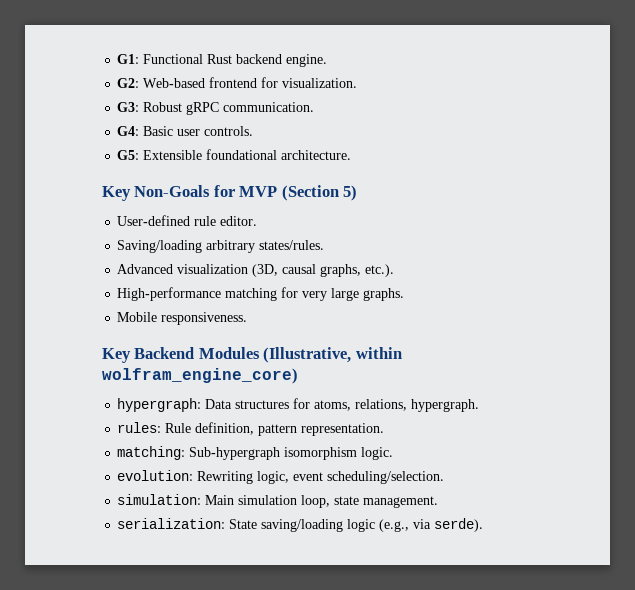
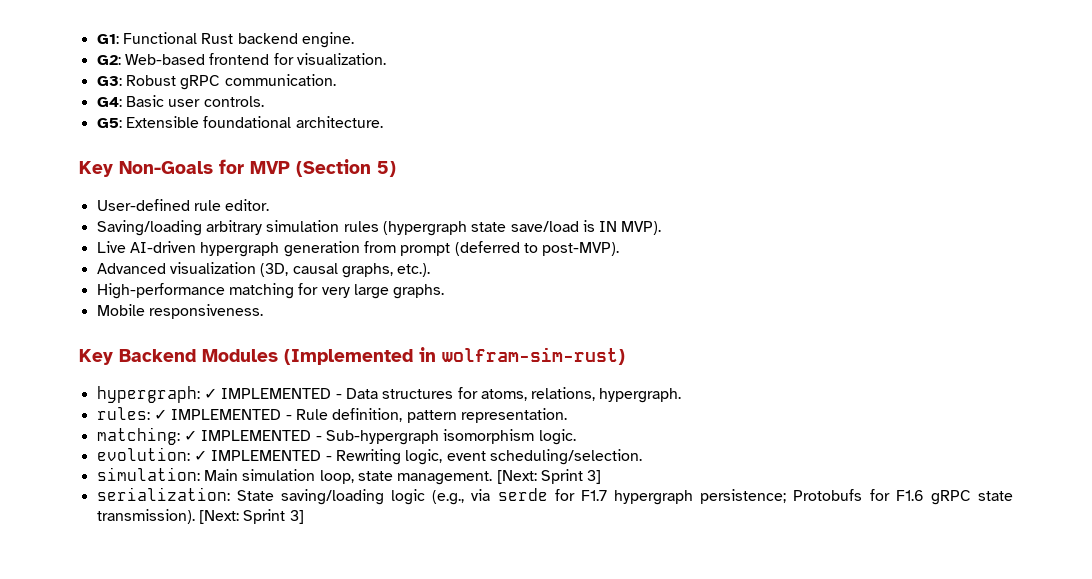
- Saving/loading arbitrary states/rules.
+ Saving/loading arbitrary simulation rules (hypergraph state save/load is IN MVP).
+ Live AI-driven hypergraph generation from prompt (deferred to post-MVP).
- Key Backend Modules (Illustrative, within wolfram_engine_core)
- hypergraph: Data structures for atoms, relations, hypergraph.
+ Key Backend Modules (Implemented in wolfram-sim-rust)
+ hypergraph: ✓ IMPLEMENTED - Data structures for atoms, relations, hypergraph.
- rules: Rule definition, pattern representation.
+ rules: ✓ IMPLEMENTED - Rule definition, pattern representation.
- matching: Sub-hypergraph isomorphism logic.
+ matching: ✓ IMPLEMENTED - Sub-hypergraph isomorphism logic.
- evolution: Rewriting logic, event scheduling/selection.
+ evolution: ✓ IMPLEMENTED - Rewriting logic, event scheduling/selection.
- simulation: Main simulation loop, state management.
+ simulation: Main simulation loop, state management. [Next: Sprint 3]
- serialization: State saving/loading logic (e.g., via serde).
+ serialization: State saving/loading logic (e.g., via serde for F1.7 hypergraph persistence; Protobufs for F1.6 gRPC state transmission). [Next: Sprint 3]

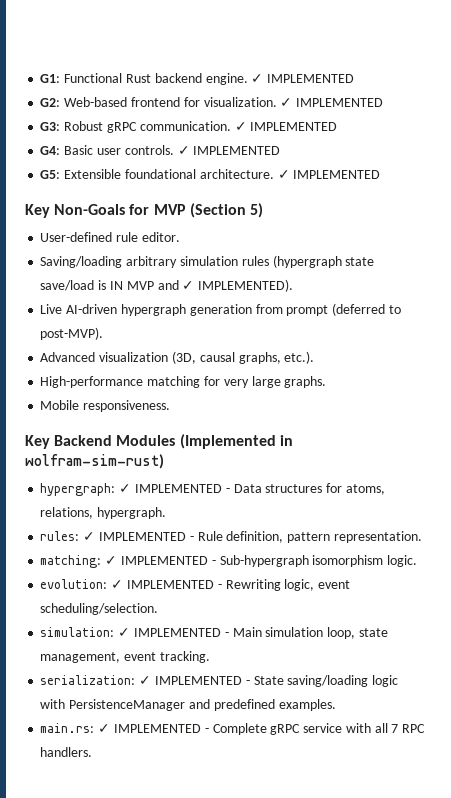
- G1: Functional Rust backend engine.
+ G1: Functional Rust backend engine. ✓ IMPLEMENTED
- G2: Web-based frontend for visualization.
+ G2: Web-based frontend for visualization. ✓ IMPLEMENTED
- G3: Robust gRPC communication.
+ G3: Robust gRPC communication. ✓ IMPLEMENTED
- G4: Basic user controls.
+ G4: Basic user controls. ✓ IMPLEMENTED
- G5: Extensible foundational architecture.
+ G5: Extensible foundational architecture. ✓ IMPLEMENTED
- Saving/loading arbitrary simulation rules (hypergraph state save/load is IN MVP).
+ Saving/loading arbitrary simulation rules (hypergraph state save/load is IN MVP and ✓ IMPLEMENTED).
- simulation: Main simulation loop, state management. [Next: Sprint 3]
- serialization: State saving/loading logic (e.g., via serde for F1.7 hypergraph persistence; Protobufs for F1.6 gRPC state transmission). [Next: Sprint 3]
+ simulation: ✓ IMPLEMENTED - Main simulation loop, state management, event tracking.
+ serialization: ✓ IMPLEMENTED - State saving/loading logic with PersistenceManager and predefined examples.
+ main.rs: ✓ IMPLEMENTED - Complete gRPC service with all 7 RPC handlers.

